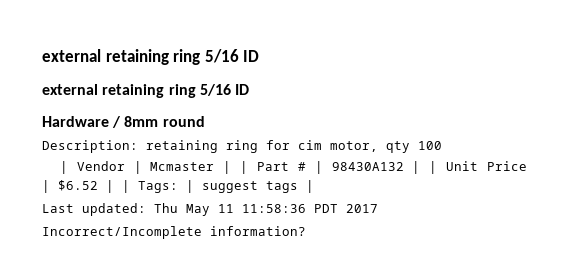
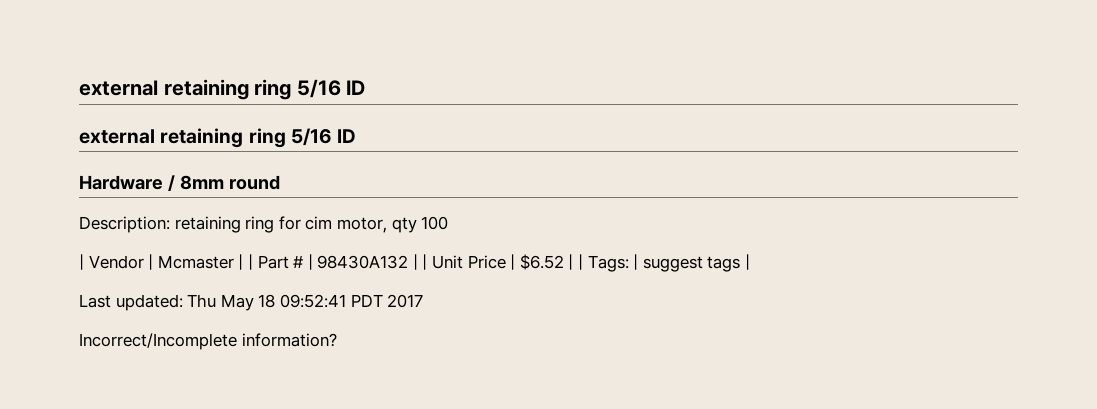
- Last updated: Thu May 11 11:58:36 PDT 2017
+ Last updated: Thu May 18 09:52:41 PDT 2017

